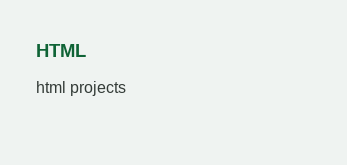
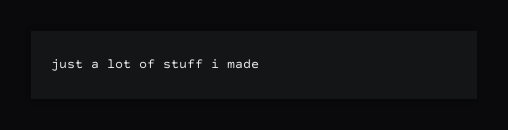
- HTML
- html projects
+ just a lot of stuff i made

